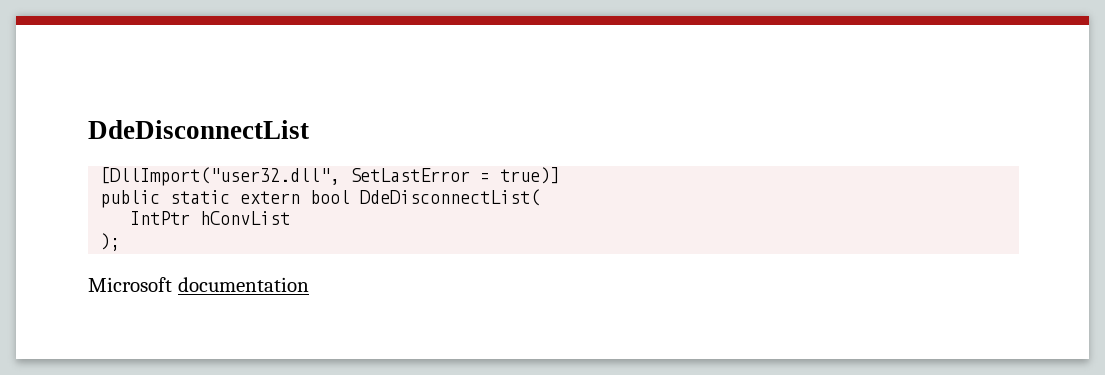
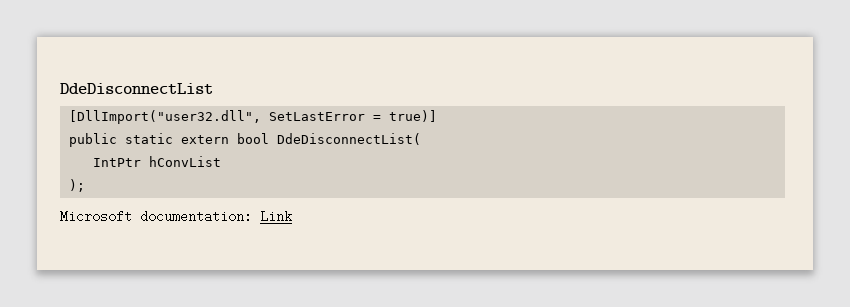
- Microsoft documentation
+ Microsoft documentation: Link

